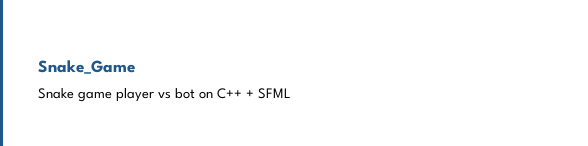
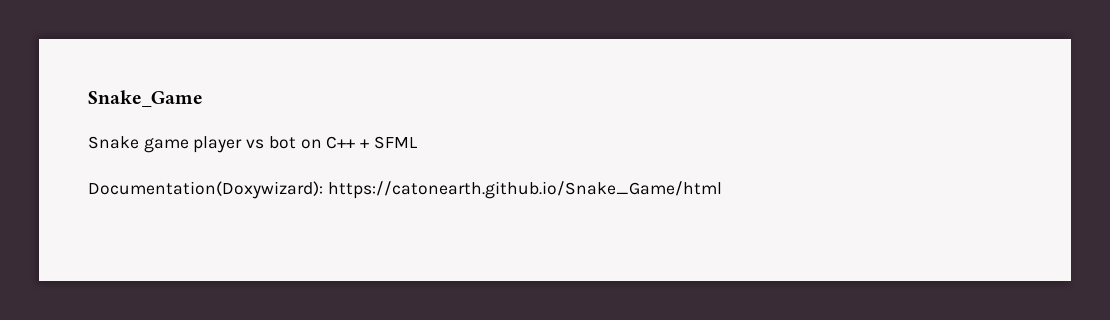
+ Documentation(Doxywizard): https://catonearth.github.io/Snake_Game/html

